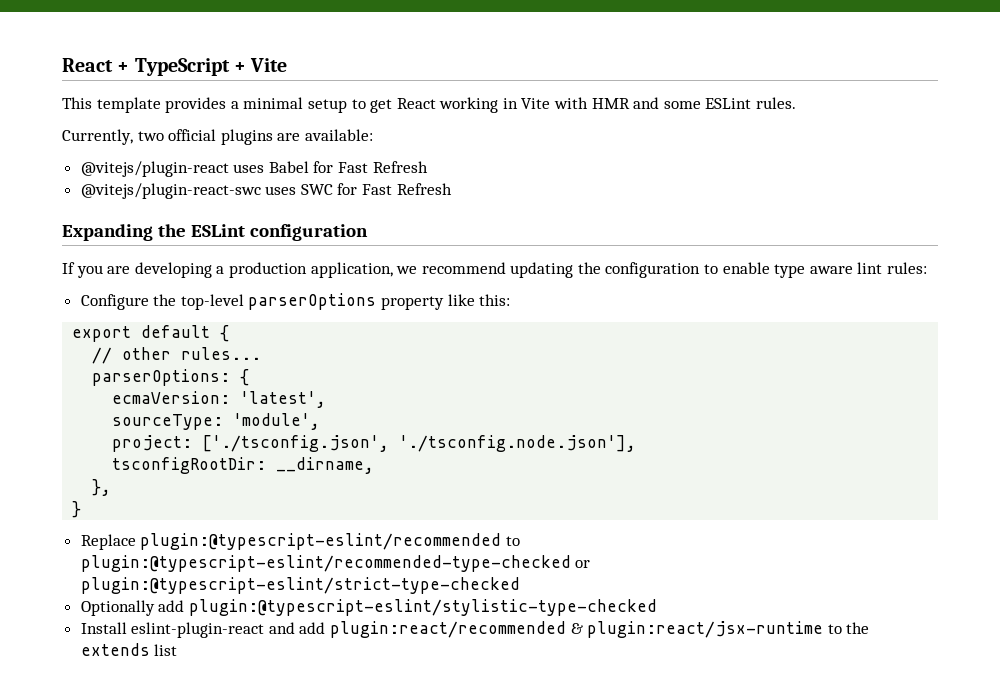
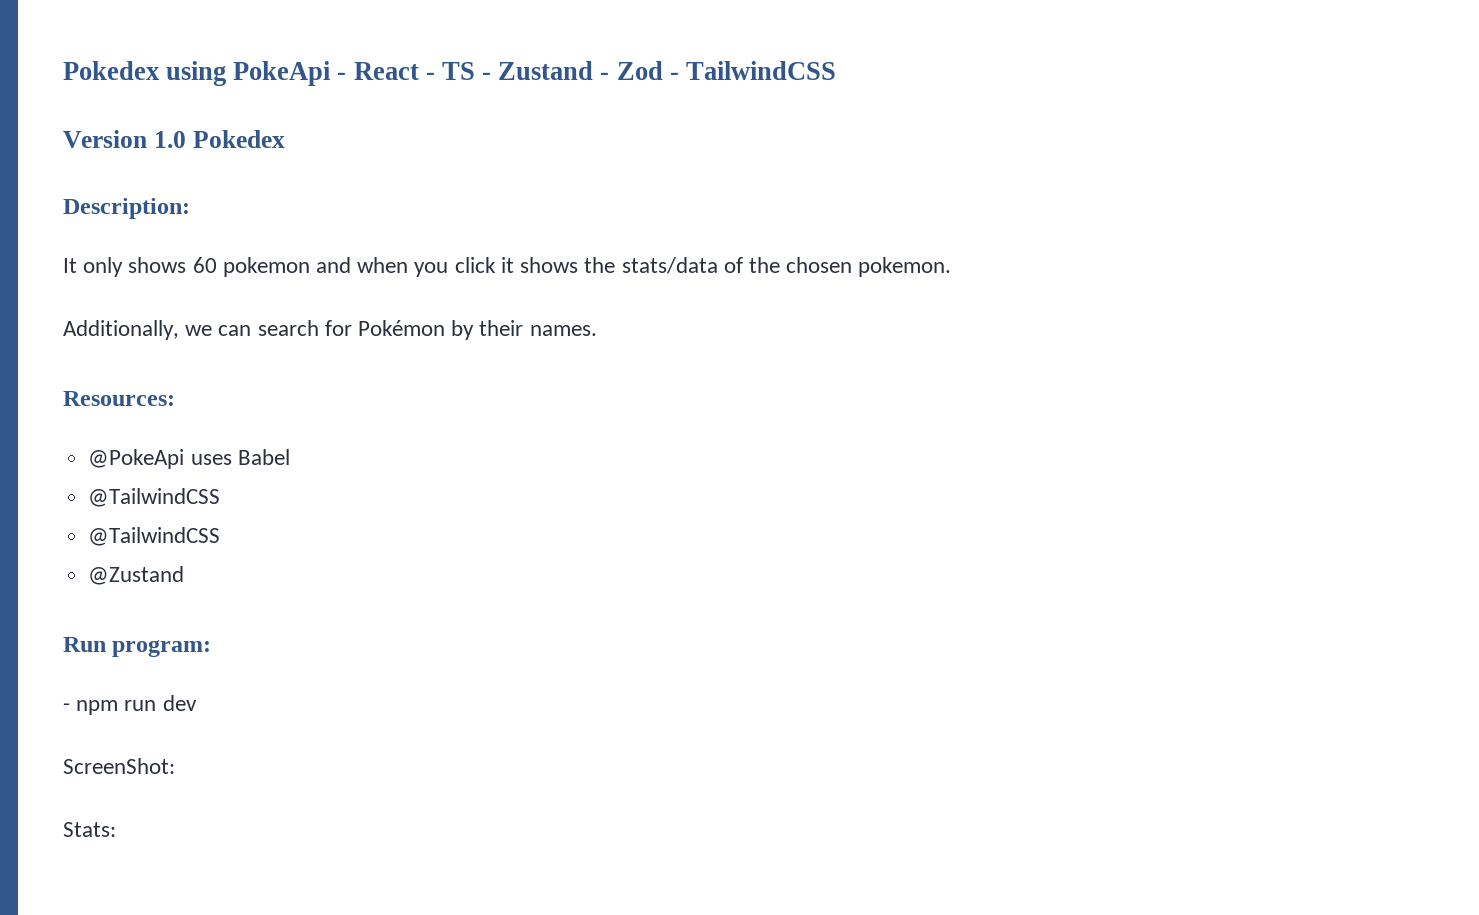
- React + TypeScript + Vite
- This template provides a minimal setup to get React working in Vite with HMR and some ESLint rules.
- Currently, two official plugins are available:
- @vitejs/plugin-react uses Babel for Fast Refresh
- @vitejs/plugin-react-swc uses SWC for Fast Refresh
- Expanding the ESLint configuration
- If you are developing a production application, we recommend updating the configuration to enable type aware lint rules:
- Configure the top-level parserOptions property like this:
- export default {
- // other rules...
- parserOptions: {
- ecmaVersion: 'latest',
- sourceType: 'module',
- project: ['./tsconfig.json', './tsconfig.node.json'],
- tsconfigRootDir: __dirname,
- },
- }
- Replace plugin:@typescript-eslint/recommended to plugin:@typescript-eslint/recommended-type-checked or plugin:@typescript-eslint/strict-type-checked
- Optionally add plugin:@typescript-eslint/stylistic-type-checked
- Install eslint-plugin-react and add plugin:react/recommended & plugin:react/jsx-runtime to the extends list
+ Pokedex using PokeApi - React - TS - Zustand - Zod - TailwindCSS
+ Version 1.0 Pokedex
+ Description:
+ It only shows 60 pokemon and when you click it shows the stats/data of the chosen pokemon.
+ Additionally, we can search for Pokémon by their names.
+ Resources:
+ @PokeApi uses Babel
+ @TailwindCSS
+ @TailwindCSS
+ @Zustand
+ Run program:
+ - npm run dev
+ ScreenShot:
+ Stats:

